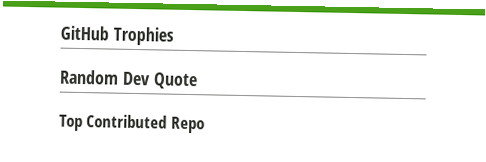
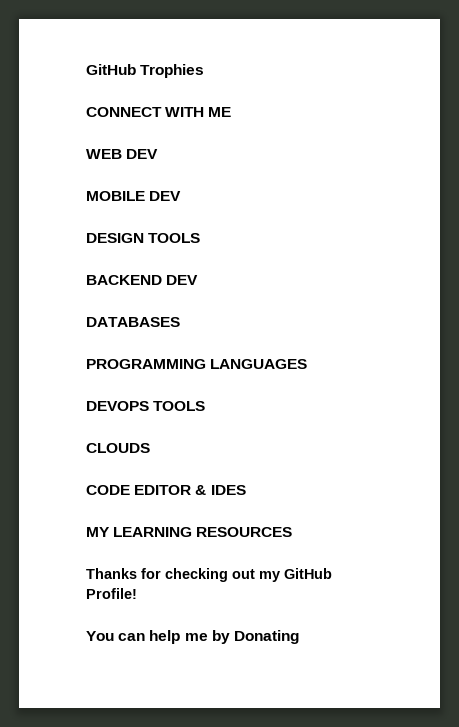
- Random Dev Quote
- Top Contributed Repo
+ CONNECT WITH ME
+ WEB DEV
+ MOBILE DEV
+ DESIGN TOOLS
+ BACKEND DEV
+ DATABASES
+ PROGRAMMING LANGUAGES
+ DEVOPS TOOLS
+ CLOUDS
+ CODE EDITOR & IDES
+ MY LEARNING RESOURCES
+ Thanks for checking out my GitHub Profile!
+ You can help me by Donating

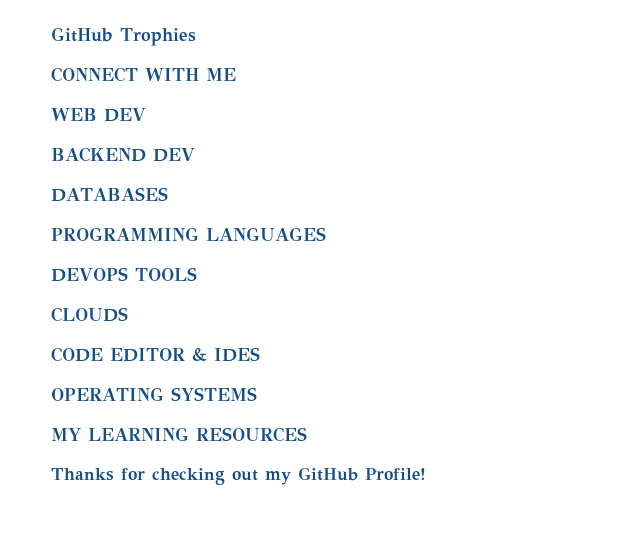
- MOBILE DEV
- DESIGN TOOLS
+ OPERATING SYSTEMS
- You can help me by Donating

